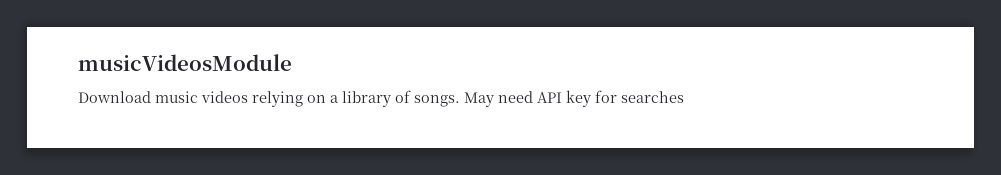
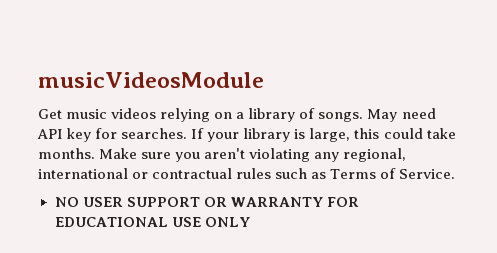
- Download music videos relying on a library of songs.
+ Get music videos relying on a library of songs.
- May need API key for searches
+ May need API key for searches. If your library is large, this could take months. Make sure you aren't violating any regional, international or contractual rules such as Terms of Service.
+ NO USER SUPPORT OR WARRANTY FOR EDUCATIONAL USE ONLY

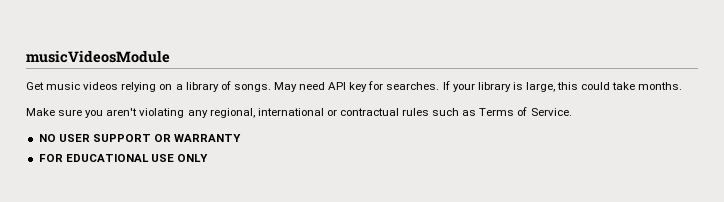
- If your library is large, this could take months. Make sure you aren't violating any regional, international or contractual rules such as Terms of Service.
+ If your library is large, this could take months.
+ Make sure you aren't violating any regional, international or contractual rules such as Terms of Service.
- NO USER SUPPORT OR WARRANTY FOR EDUCATIONAL USE ONLY
+ NO USER SUPPORT OR WARRANTY
+ FOR EDUCATIONAL USE ONLY

